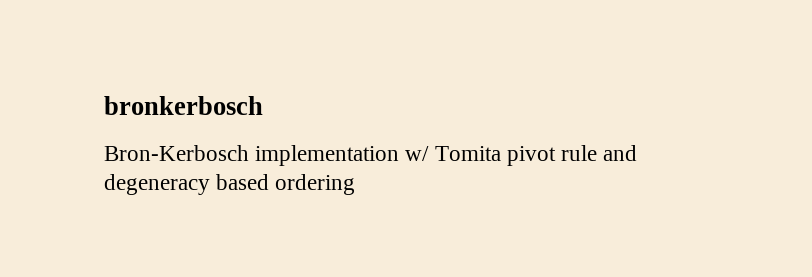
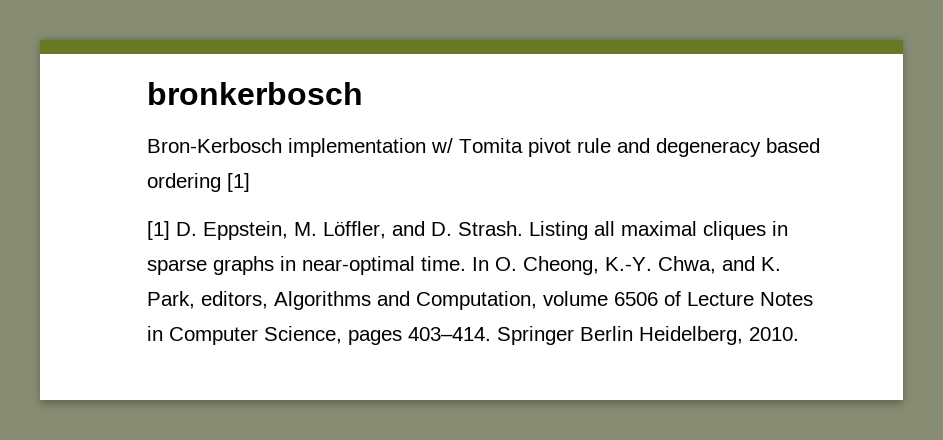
- Bron-Kerbosch implementation w/ Tomita pivot rule and degeneracy based ordering
+ Bron-Kerbosch implementation w/ Tomita pivot rule and degeneracy based ordering [1]
+ [1] D. Eppstein, M. Löffler, and D. Strash. Listing all maximal cliques in sparse graphs in near-optimal time. In O. Cheong, K.-Y. Chwa, and K. Park, editors, Algorithms and Computation, volume 6506 of Lecture Notes in Computer Science, pages 403–414. Springer Berlin Heidelberg, 2010.

